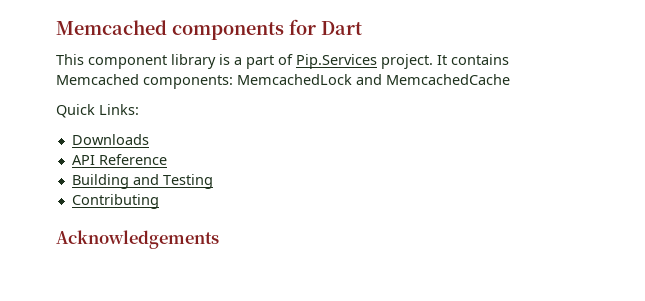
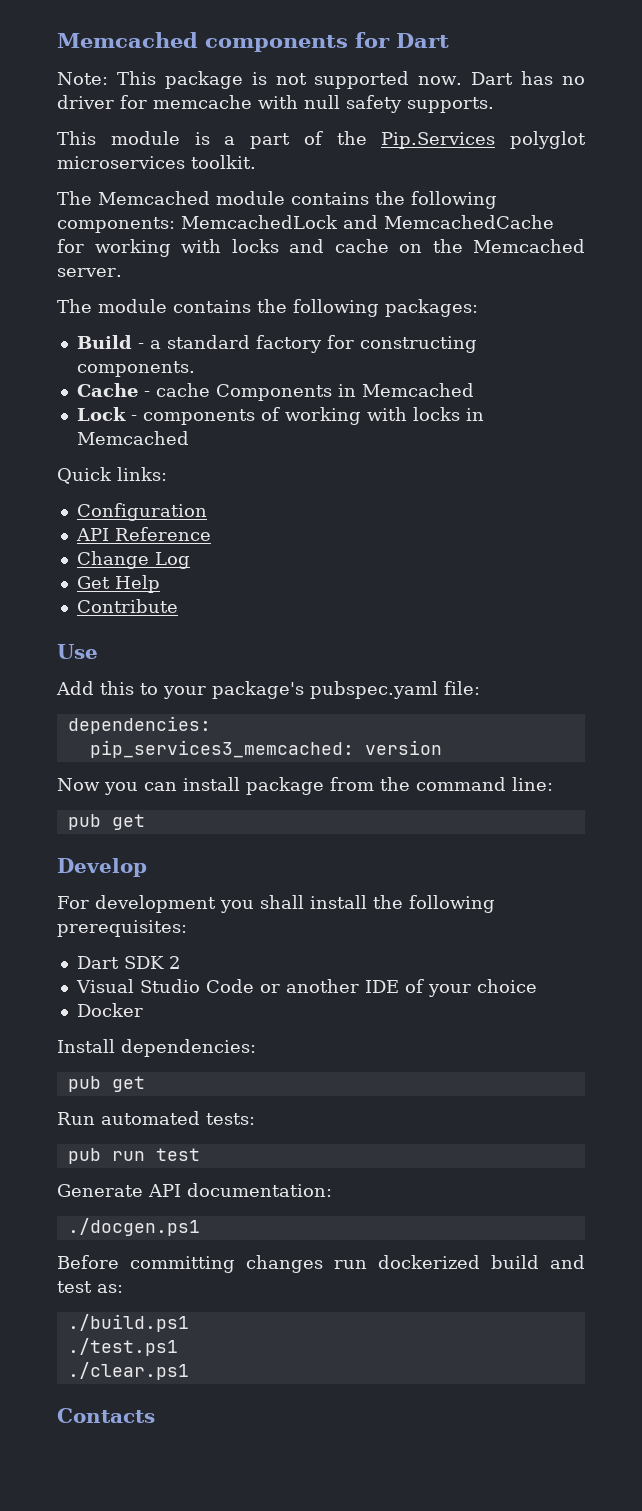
- This component library is a part of Pip.Services project. It contains Memcached components: MemcachedLock and MemcachedCache
+ Note: This package is not supported now. Dart has no driver for memcache with null safety supports.
+ This module is a part of the Pip.Services polyglot microservices toolkit.
+ The Memcached module contains the following components: MemcachedLock and MemcachedCache for working with locks and cache on the Memcached server.
+ The module contains the following packages:
+ Build - a standard factory for constructing components.
+ Cache - cache Components in Memcached
+ Lock - components of working with locks in Memcached
- Quick Links:
- Downloads
+ Quick links:
+ Configuration
- Building and Testing
- Contributing
- Acknowledgements
+ Change Log
+ Get Help
+ Contribute
+ Use
+ Add this to your package's pubspec.yaml file:
+ dependencies:
+ pip_services3_memcached: version
+ Now you can install package from the command line:
+ pub get
+ Develop
+ For development you shall install the following prerequisites:
+ Dart SDK 2
+ Visual Studio Code or another IDE of your choice
+ Docker
+ Install dependencies:
+ pub get
+ Run automated tests:
+ pub run test
+ Generate API documentation:
+ ./docgen.ps1
+ Before committing changes run dockerized build and test as:
+ ./build.ps1
+ ./test.ps1
+ ./clear.ps1
+ Contacts

